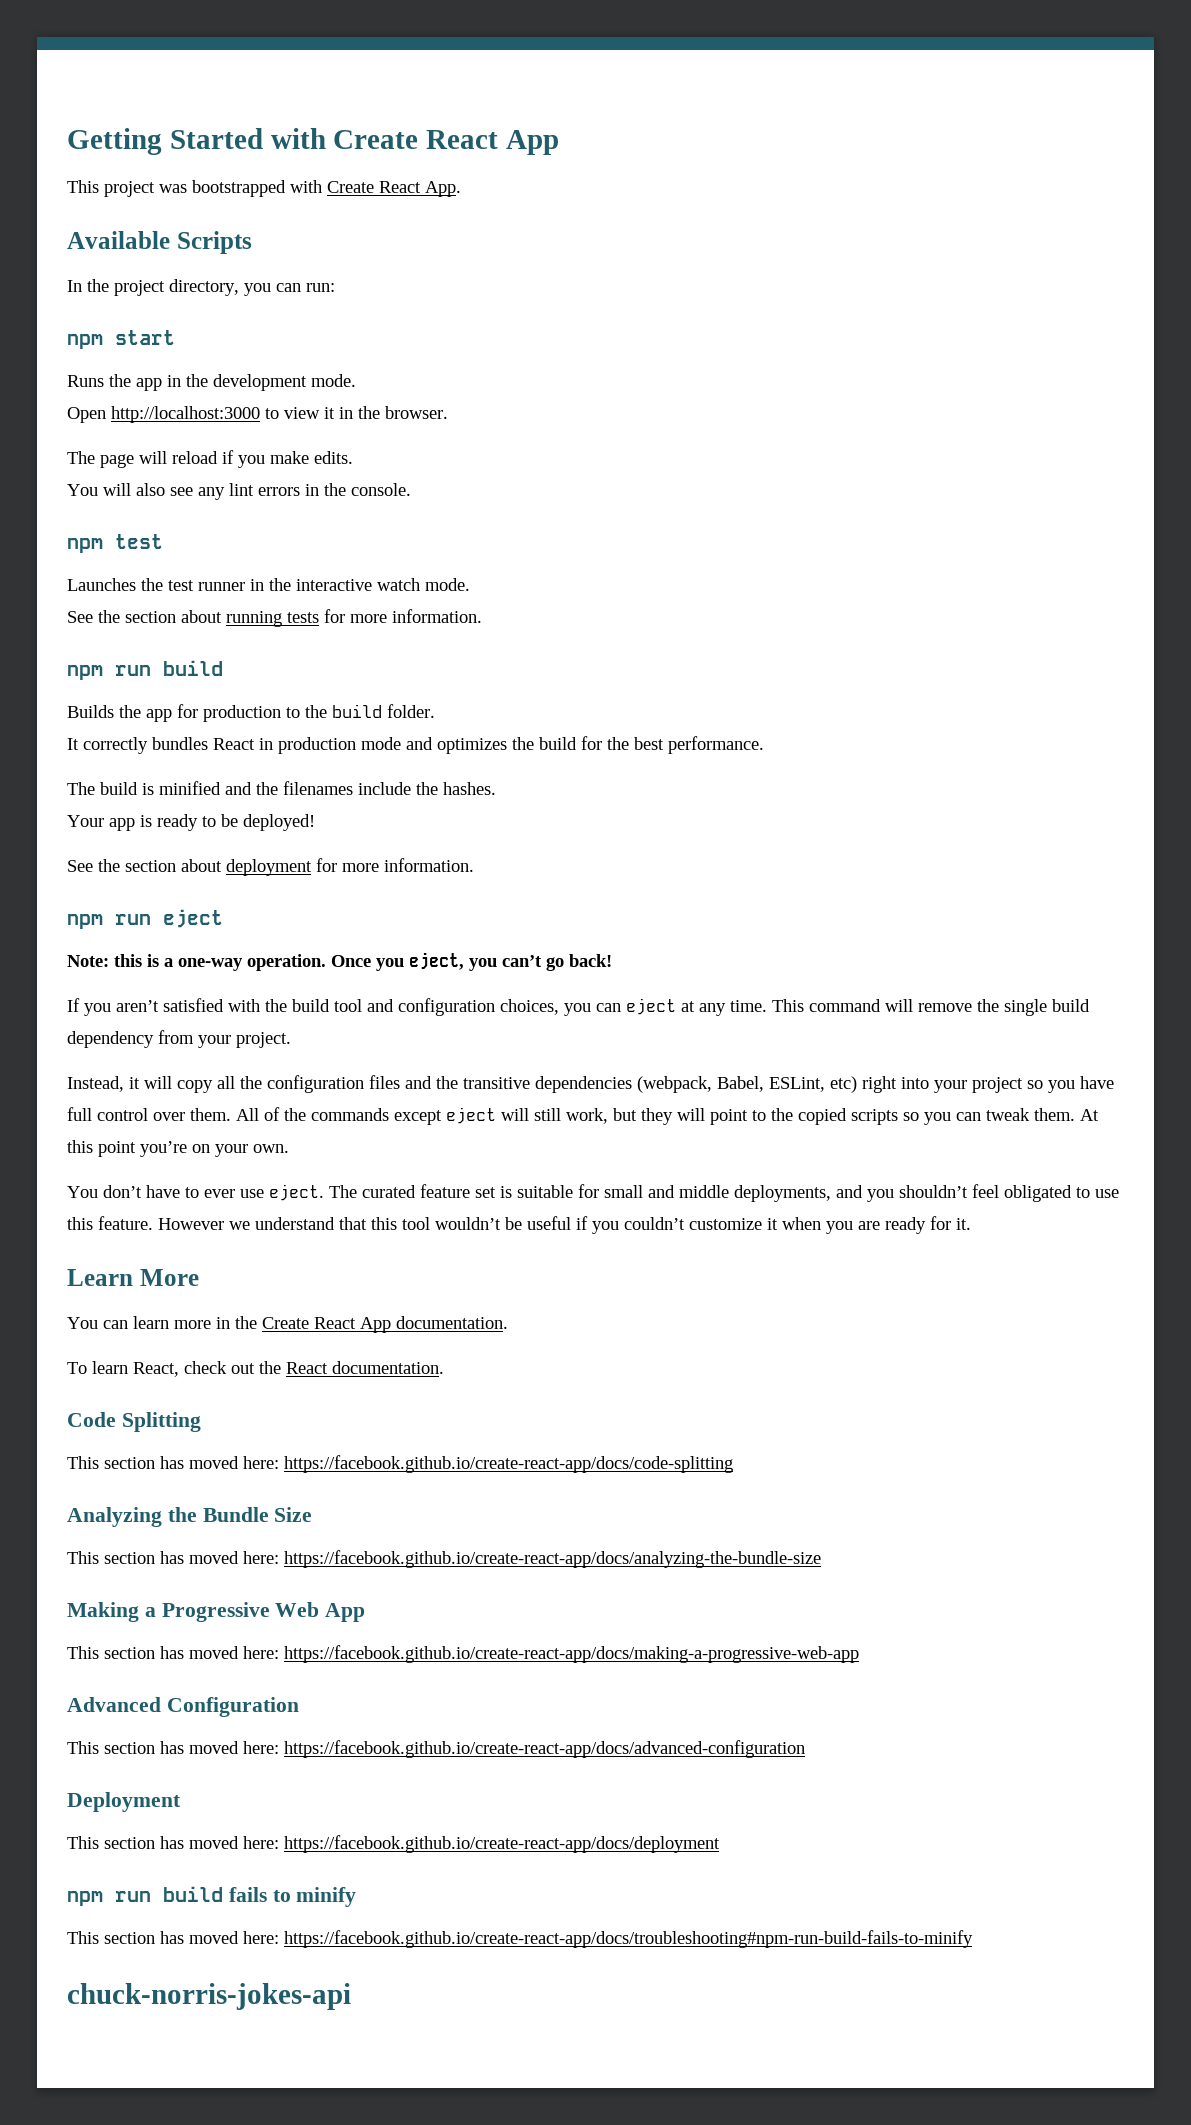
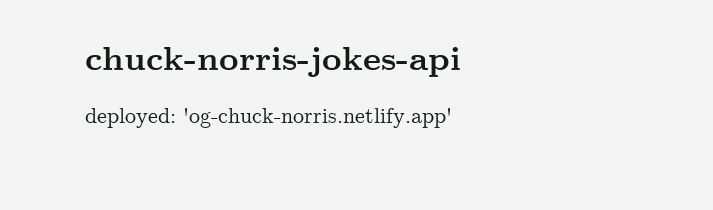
- Getting Started with Create React App
- This project was bootstrapped with Create React App.
- Available Scripts
- In the project directory, you can run:
- npm start
- Runs the app in the development mode.
- Open http://localhost:3000 to view it in the browser.
- The page will reload if you make edits.
- You will also see any lint errors in the console.
- npm test
- Launches the test runner in the interactive watch mode.
- See the section about running tests for more information.
- npm run build
- Builds the app for production to the build folder.
- It correctly bundles React in production mode and optimizes the build for the best performance.
- The build is minified and the filenames include the hashes.
- Your app is ready to be deployed!
- See the section about deployment for more information.
- npm run eject
- Note: this is a one-way operation. Once you eject, you can’t go back!
- If you aren’t satisfied with the build tool and configuration choices, you can eject at any time. This command will remove the single build dependency from your project.
- Instead, it will copy all the configuration files and the transitive dependencies (webpack, Babel, ESLint, etc) right into your project so you have full control over them. All of the commands except eject will still work, but they will point to the copied scripts so you can tweak them. At this point you’re on your own.
- You don’t have to ever use eject. The curated feature set is suitable for small and middle deployments, and you shouldn’t feel obligated to use this feature. However we understand that this tool wouldn’t be useful if you couldn’t customize it when you are ready for it.
- Learn More
- You can learn more in the Create React App documentation.
- To learn React, check out the React documentation.
- Code Splitting
- This section has moved here: https://facebook.github.io/create-react-app/docs/code-splitting
- Analyzing the Bundle Size
- This section has moved here: https://facebook.github.io/create-react-app/docs/analyzing-the-bundle-size
- Making a Progressive Web App
- This section has moved here: https://facebook.github.io/create-react-app/docs/making-a-progressive-web-app
- Advanced Configuration
- This section has moved here: https://facebook.github.io/create-react-app/docs/advanced-configuration
- Deployment
- This section has moved here: https://facebook.github.io/create-react-app/docs/deployment
- npm run build fails to minify
- This section has moved here: https://facebook.github.io/create-react-app/docs/troubleshooting#npm-run-build-fails-to-minify
  chuck-norris-jokes-api
+ deployed: 'og-chuck-norris.netlify.app'

